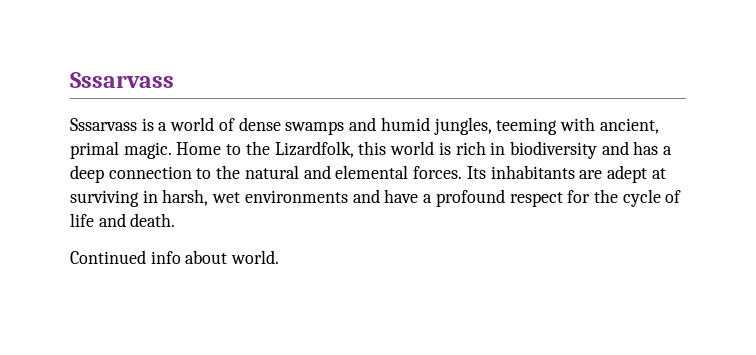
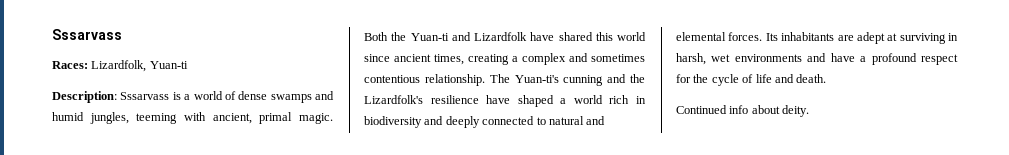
- Sssarvass is a world of dense swamps and humid jungles, teeming with ancient, primal magic.
+ Races: Lizardfolk, Yuan-ti
+ Description: Sssarvass is a world of dense swamps and humid jungles, teeming with ancient, primal magic.
- Home to the Lizardfolk, this world is rich in biodiversity and has a deep connection to the natural and elemental forces.
+ Both the Yuan-ti and Lizardfolk have shared this world since ancient times, creating a complex and sometimes contentious relationship. The Yuan-ti's cunning and the Lizardfolk's resilience have shaped a world rich in biodiversity and deeply connected to natural and elemental forces.
- Continued info about world.
+ Continued info about deity.

